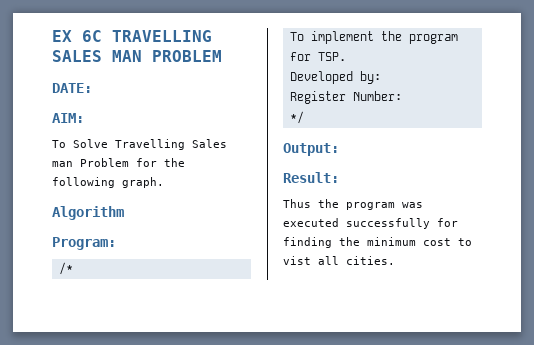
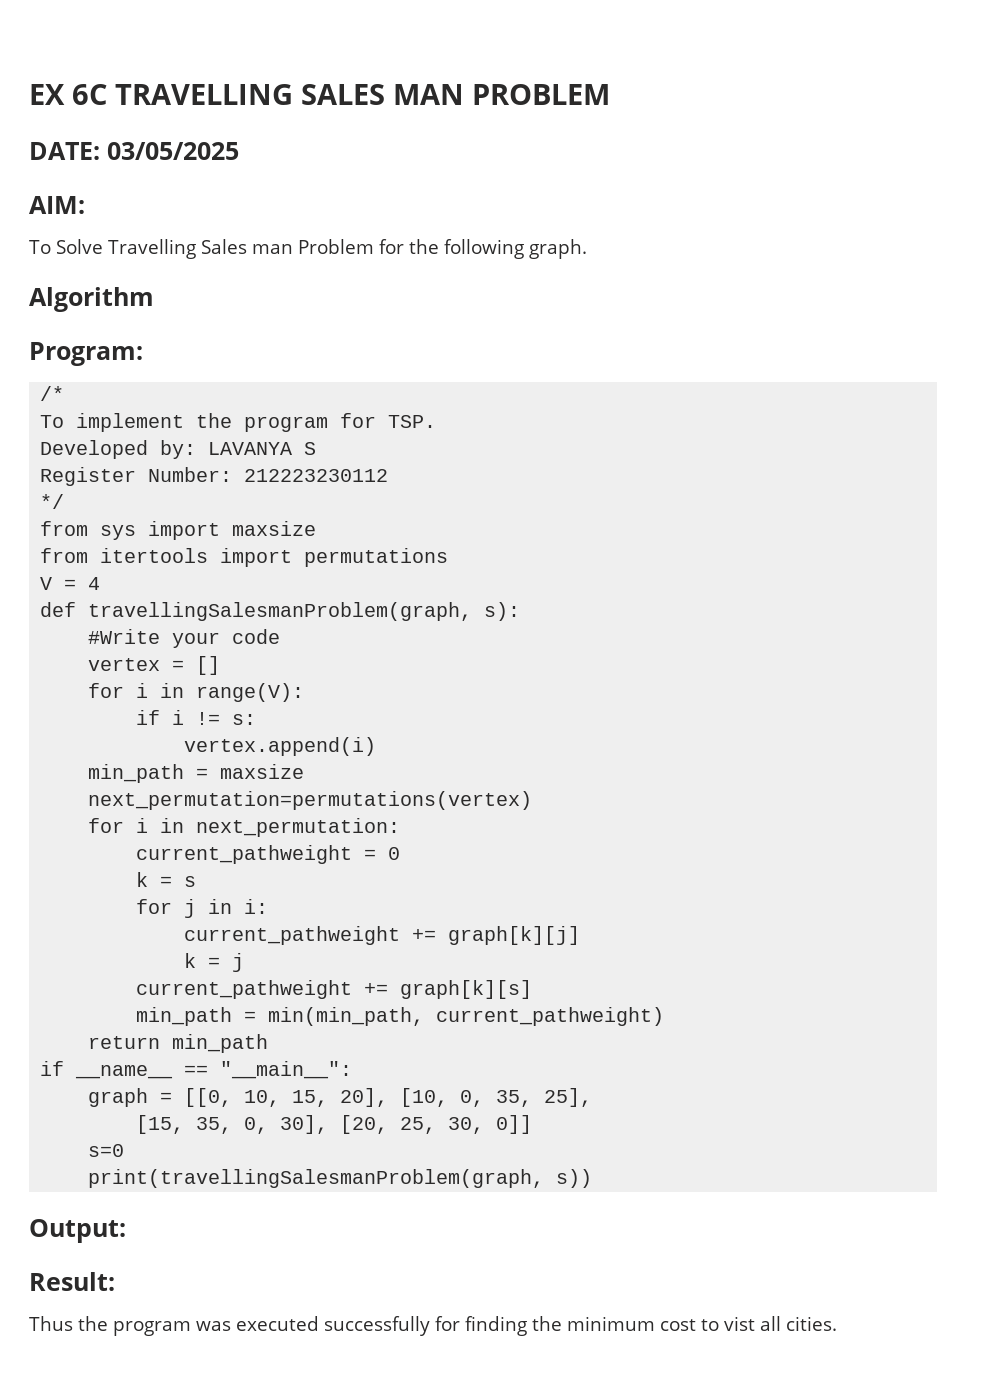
- DATE:
+ DATE: 03/05/2025
- Developed by:
+ Developed by: LAVANYA S
- Register Number:
+ Register Number: 212223230112
+ from sys import maxsize
+ from itertools import permutations
+ V = 4
+ def travellingSalesmanProblem(graph, s):
+ #Write your code
+ vertex = []
+ for i in range(V):
+ if i != s:
+ vertex.append(i)
+ min_path = maxsize
+ next_permutation=permutations(vertex)
+ for i in next_permutation:
+ current_pathweight = 0
+ k = s
+ for j in i:
+ current_pathweight += graph[k][j]
+ k = j
+ current_pathweight += graph[k][s]
+ min_path = min(min_path, current_pathweight)
+ return min_path
+ if __name__ == "__main__":
+ graph = [[0, 10, 15, 20], [10, 0, 35, 25],
+ [15, 35, 0, 30], [20, 25, 30, 0]]
+ s=0
+ print(travellingSalesmanProblem(graph, s))

